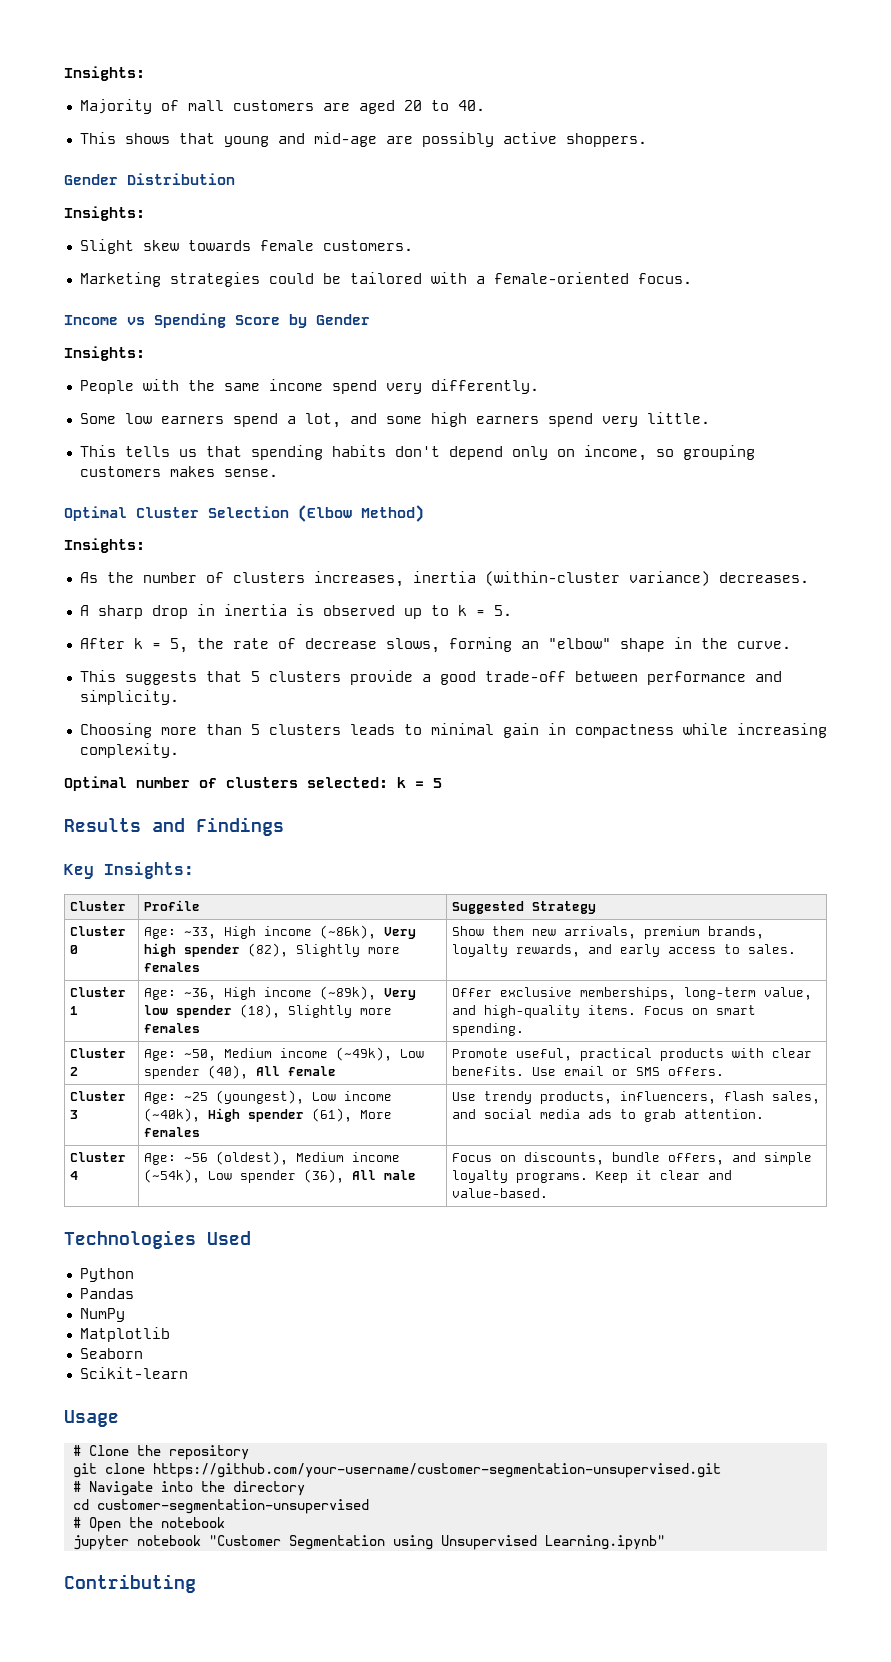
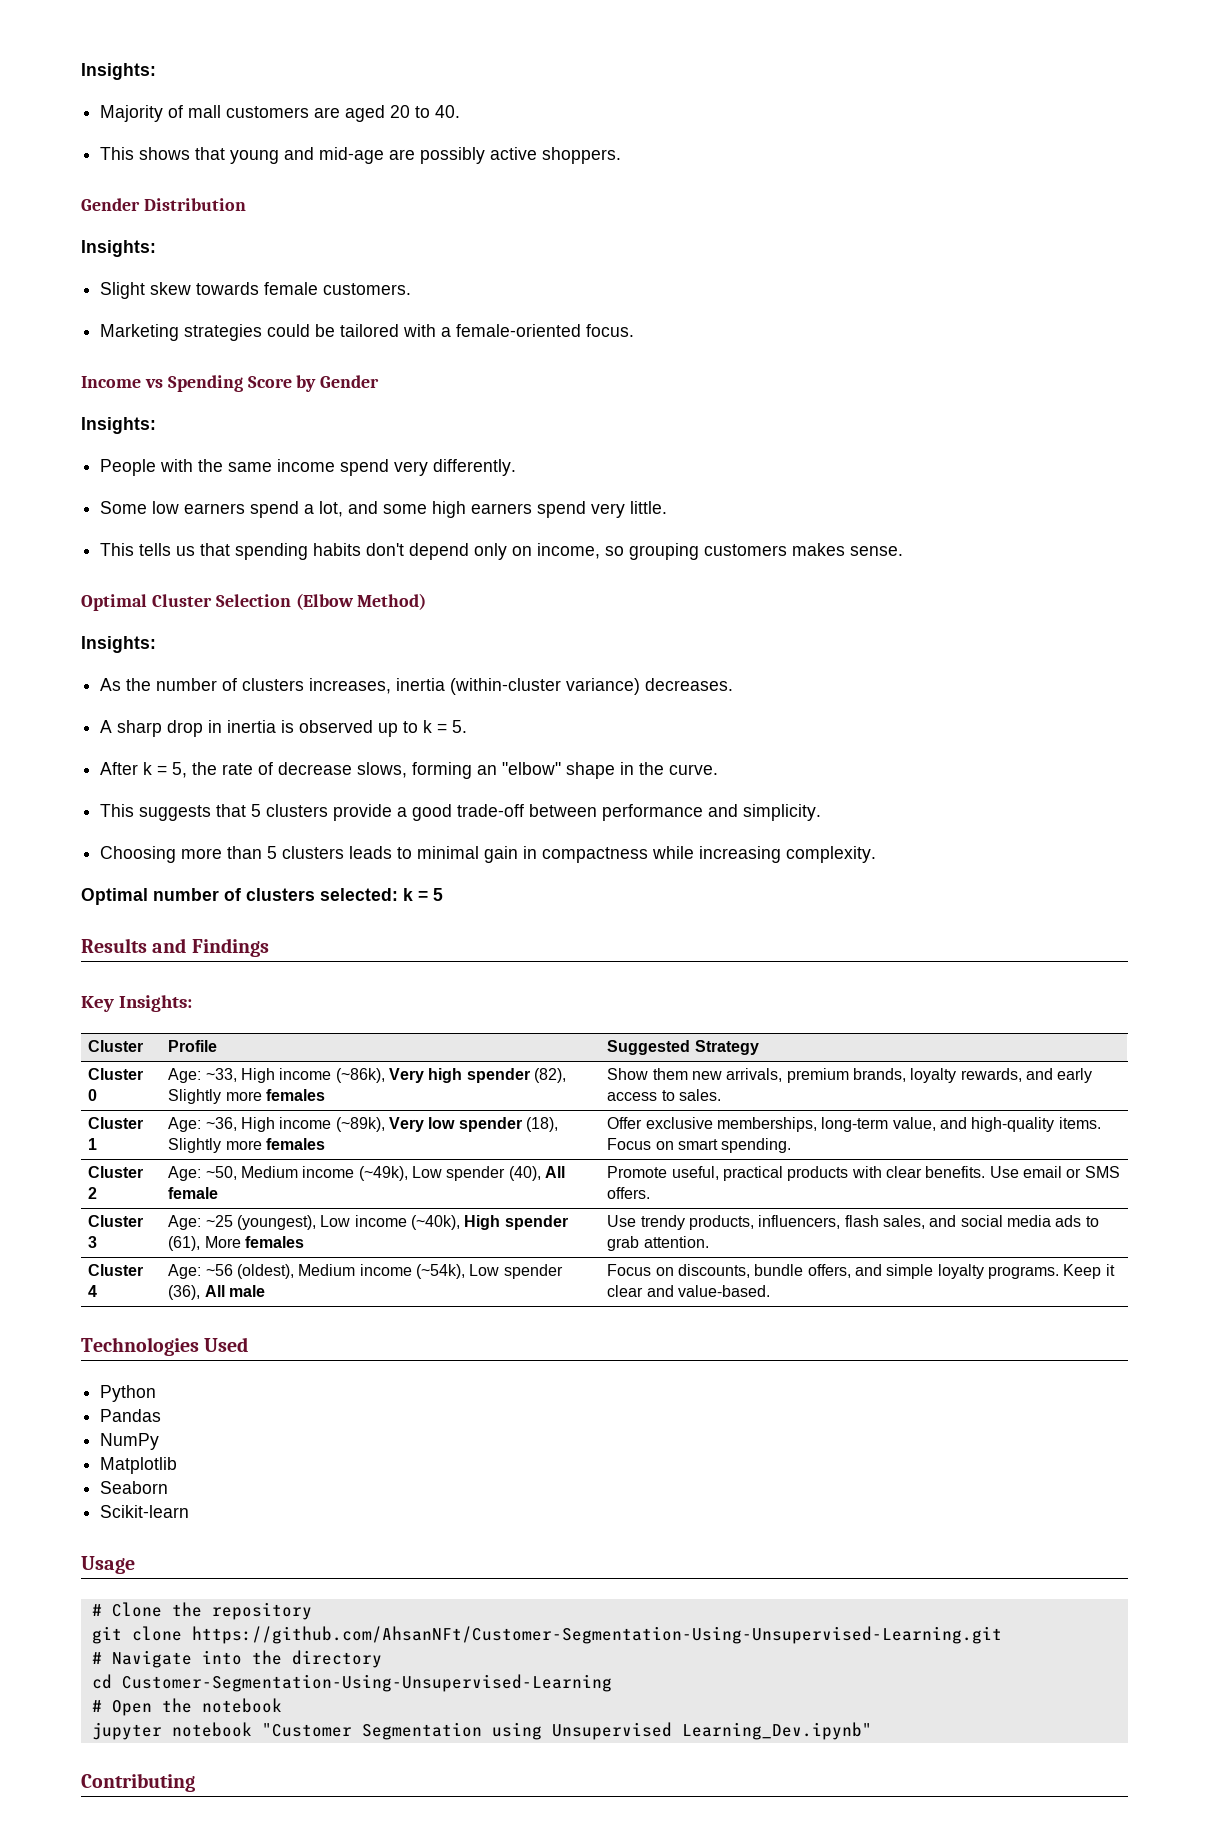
- git clone https://github.com/your-username/customer-segmentation-unsupervised.git
+ git clone https://github.com/AhsanNFt/Customer-Segmentation-Using-Unsupervised-Learning.git
- cd customer-segmentation-unsupervised
+ cd Customer-Segmentation-Using-Unsupervised-Learning
- jupyter notebook "Customer Segmentation using Unsupervised Learning.ipynb"
+ jupyter notebook "Customer Segmentation using Unsupervised Learning_Dev.ipynb"

